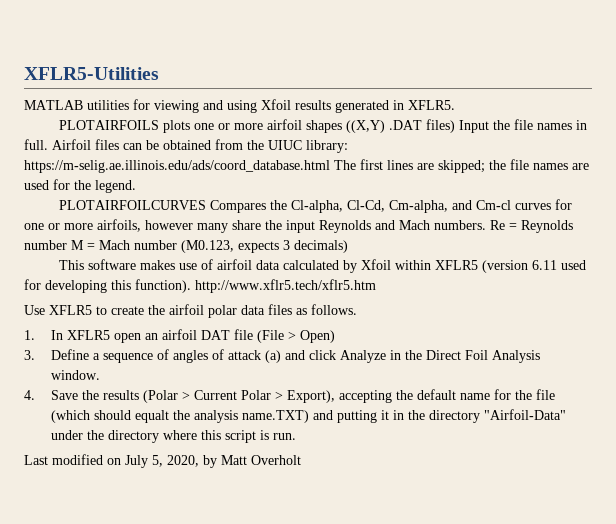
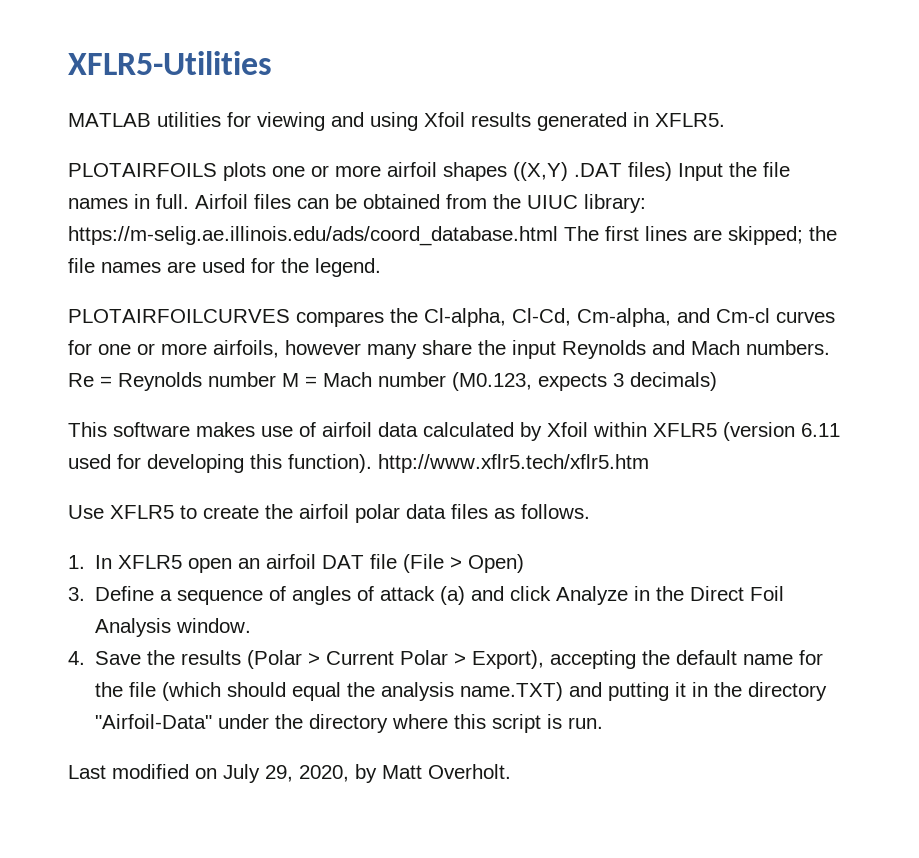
- PLOTAIRFOILCURVES Compares the Cl-alpha, Cl-Cd, Cm-alpha, and Cm-cl curves for one or more airfoils, however many share the input Reynolds and Mach numbers.
+ PLOTAIRFOILCURVES compares the Cl-alpha, Cl-Cd, Cm-alpha, and Cm-cl curves for one or more airfoils, however many share the input Reynolds and Mach numbers.
- 4. Save the results (Polar > Current Polar > Export), accepting the default name for the file (which should equalt the analysis name.TXT) and putting it in the directory "Airfoil-Data" under the directory where this script is run.
+ 4. Save the results (Polar > Current Polar > Export), accepting the default name for the file (which should equal the analysis name.TXT) and putting it in the directory "Airfoil-Data" under the directory where this script is run.
- Last modified on July 5, 2020, by Matt Overholt
+ Last modified on July 29, 2020, by Matt Overholt.

